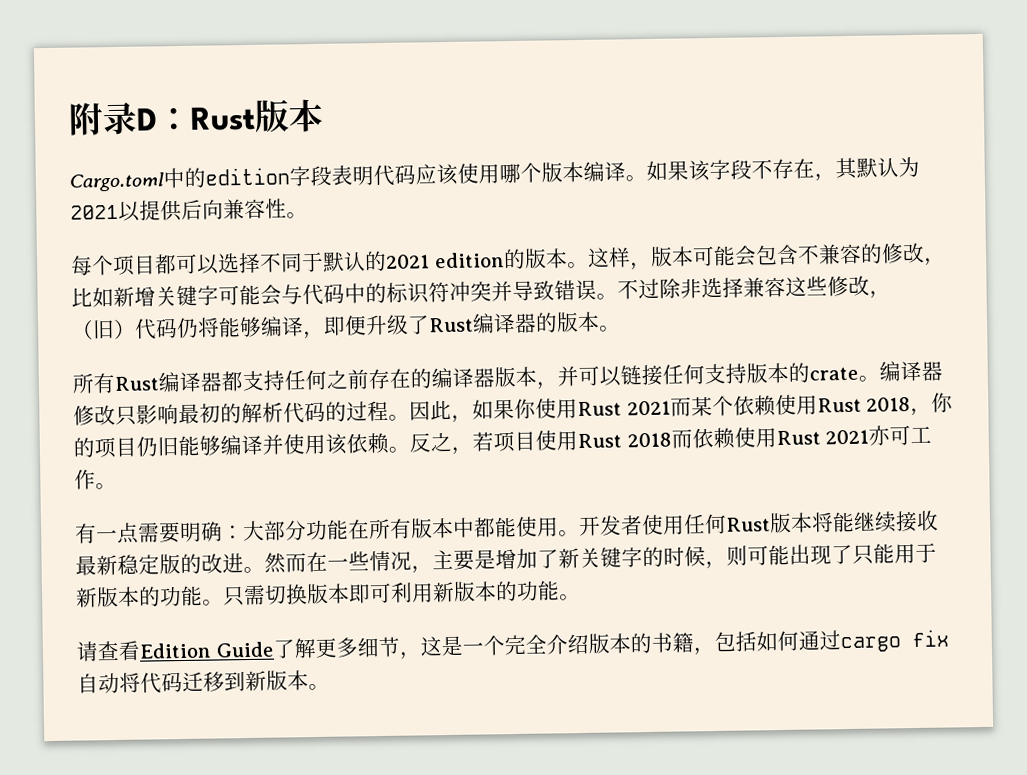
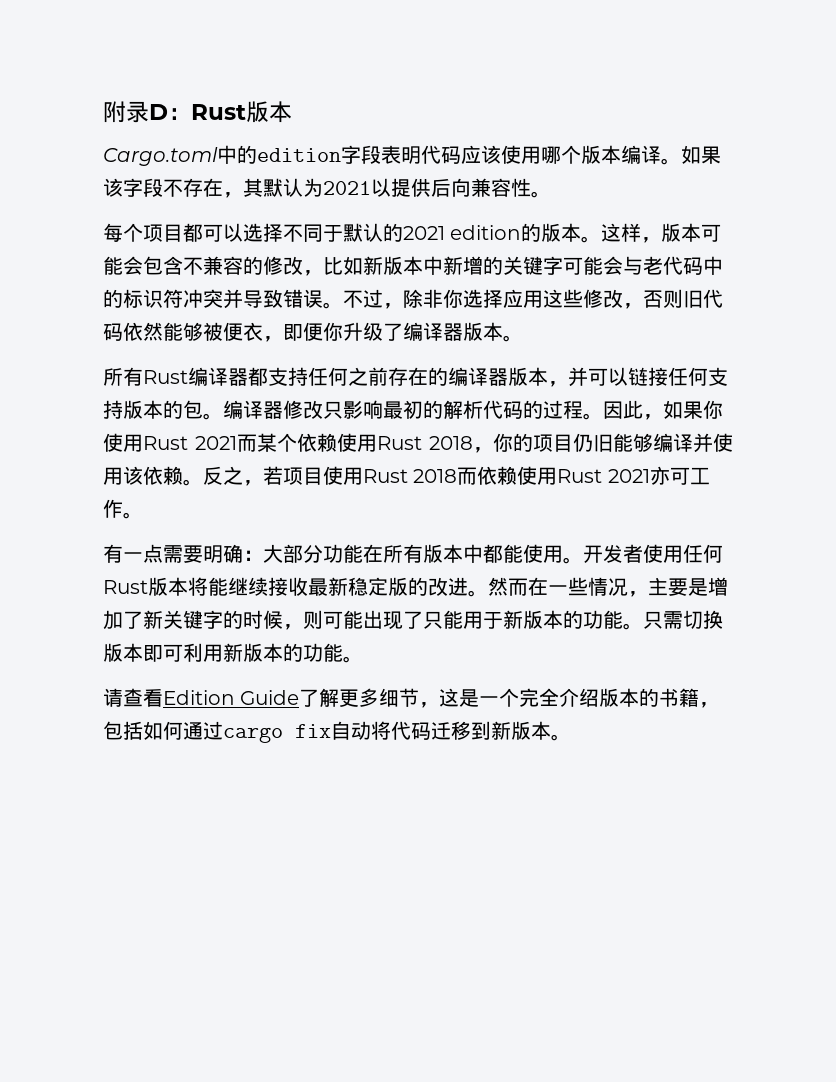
- 这样，版本可能会包含不兼容的修改，比如新增关键字可能会与代码中的标识符冲突并导致错误。
+ 这样，版本可能会包含不兼容的修改，比如新版本中新增的关键字可能会与老代码中的标识符冲突并导致错误。
- 不过除非选择兼容这些修改，（旧）代码仍将能够编译，即便升级了Rust编译器的版本。
+ 不过，除非你选择应用这些修改，否则旧代码依然能够被便衣，即便你升级了编译器版本。
- 所有Rust编译器都支持任何之前存在的编译器版本，并可以链接任何支持版本的crate。
+ 所有Rust编译器都支持任何之前存在的编译器版本，并可以链接任何支持版本的包。

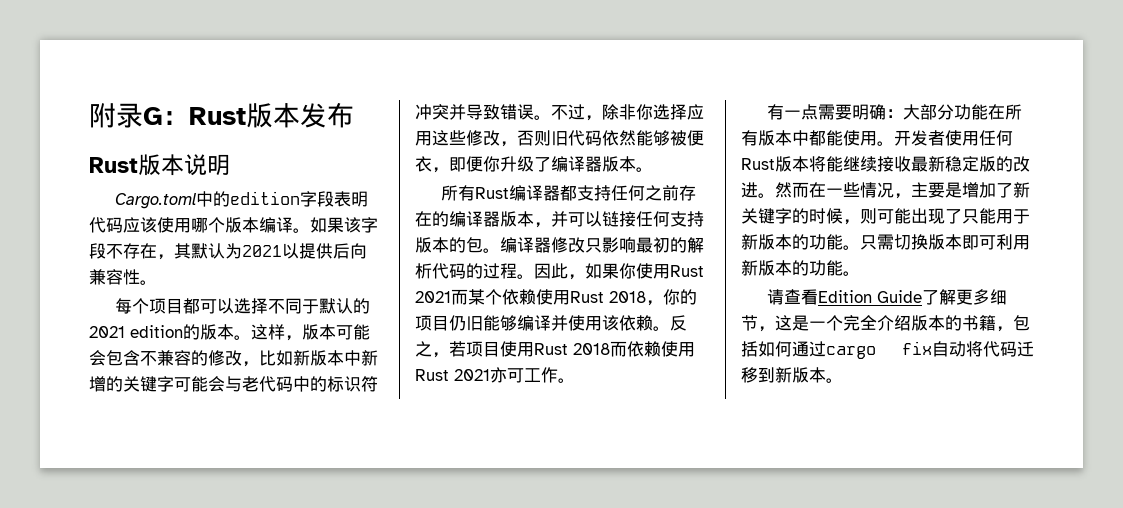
- 附录D：Rust版本
+ 附录G：Rust版本发布
+ Rust版本说明

